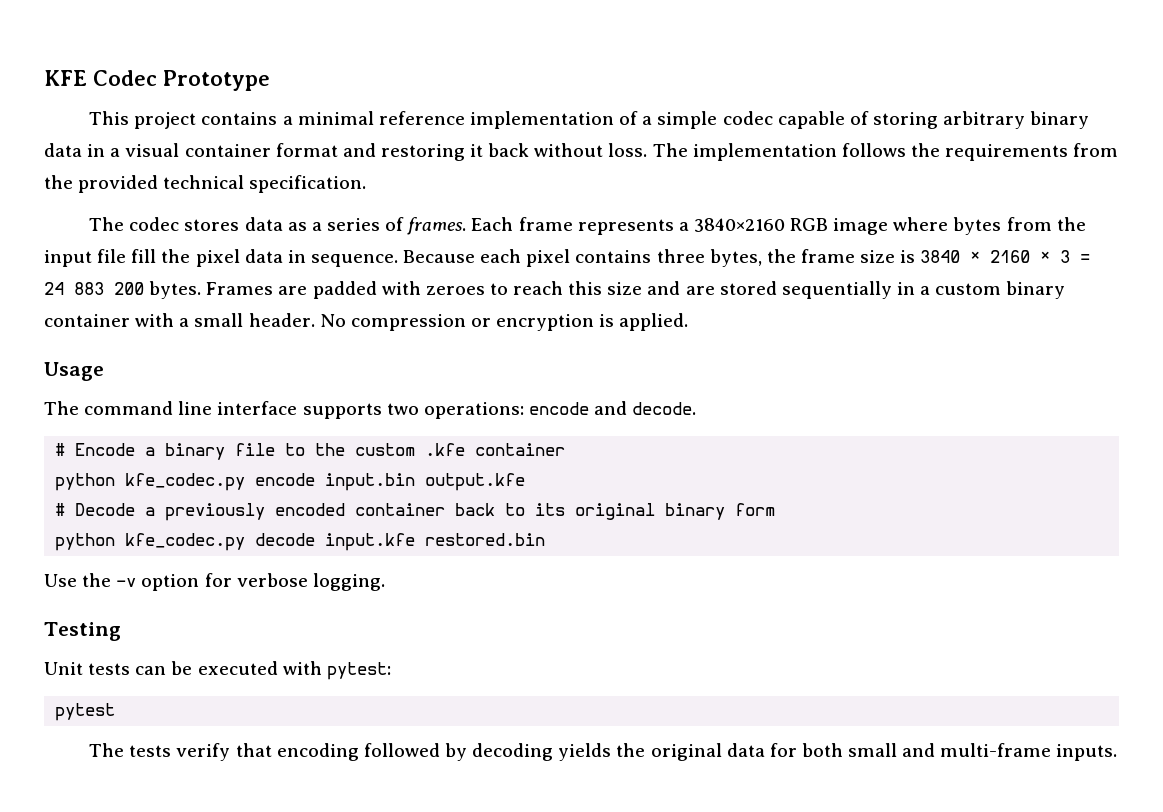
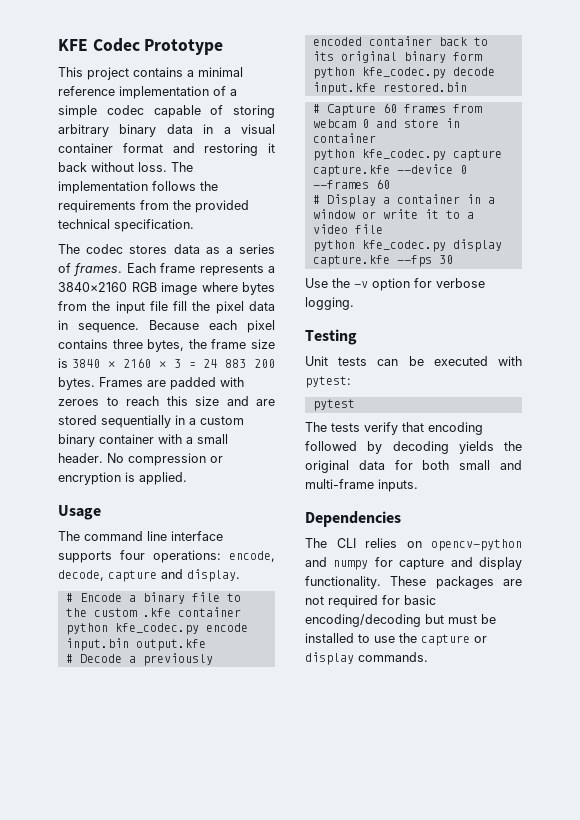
- The command line interface supports two operations: encode and decode.
+ The command line interface supports four operations: encode, decode, capture and display.
+ # Capture 60 frames from webcam 0 and store in container
+ python kfe_codec.py capture capture.kfe --device 0 --frames 60
+ # Display a container in a window or write it to a video file
+ python kfe_codec.py display capture.kfe --fps 30
+ Dependencies
+ The CLI relies on opencv-python and numpy for capture and display functionality. These packages are not required for basic encoding/decoding but must be installed to use the capture or display commands.

